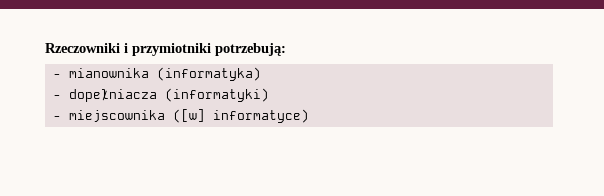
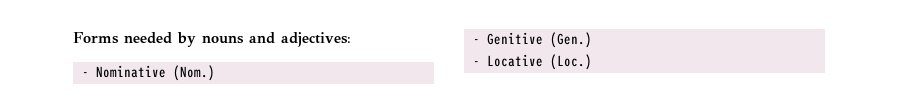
- Rzeczowniki i przymiotniki potrzebują:
- - mianownika (informatyka)
- - dopełniacza (informatyki)
- - miejscownika ([w] informatyce)
+ Forms needed by nouns and adjectives:
+ - Nominative (Nom.)
+ - Genitive (Gen.)
+ - Locative (Loc.)

